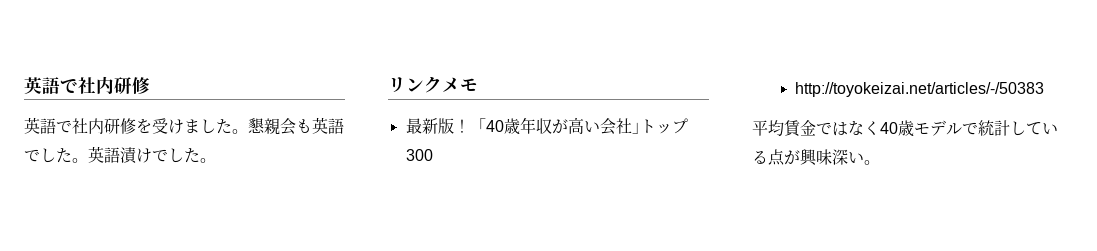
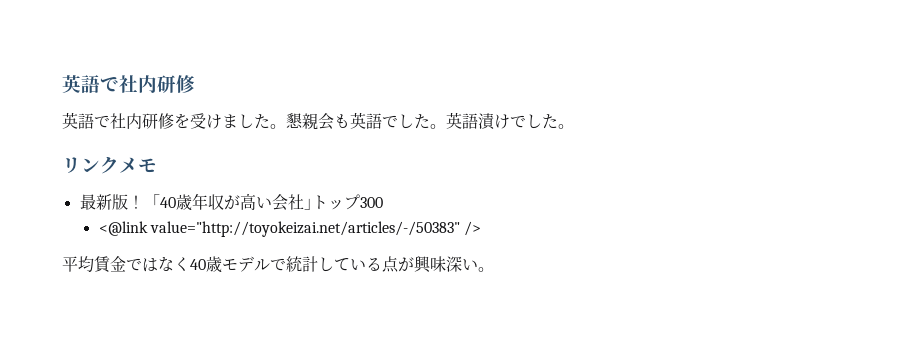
- http://toyokeizai.net/articles/-/50383
+ <@link value="http://toyokeizai.net/articles/-/50383" />

